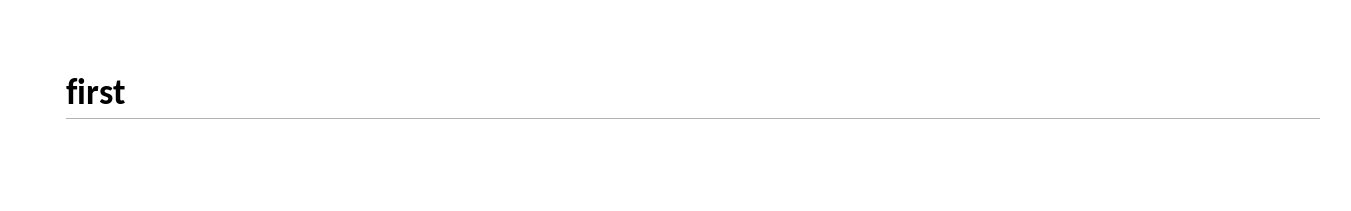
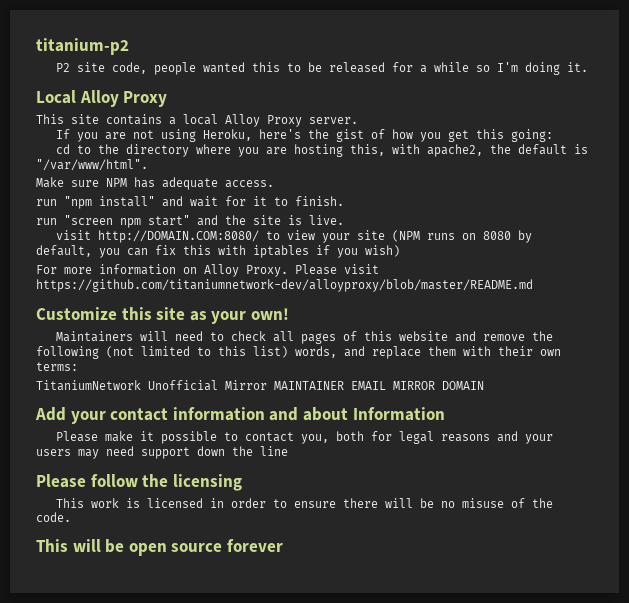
- first
+ titanium-p2
+ P2 site code, people wanted this to be released for a while so I'm doing it.
+ Local Alloy Proxy
+ This site contains a local Alloy Proxy server.
+ If you are not using Heroku, here's the gist of how you get this going:
+ cd to the directory where you are hosting this, with apache2, the default is "/var/www/html".
+ Make sure NPM has adequate access.
+ run "npm install" and wait for it to finish.
+ run "screen npm start" and the site is live.
+ visit http://DOMAIN.COM:8080/ to view your site (NPM runs on 8080 by default, you can fix this with iptables if you wish)
+ For more information on Alloy Proxy. Please visit https://github.com/titaniumnetwork-dev/alloyproxy/blob/master/README.md
+ Customize this site as your own!
+ Maintainers will need to check all pages of this website and remove the following (not limited to this list) words, and replace them with their own terms:
+ TitaniumNetwork Unofficial Mirror MAINTAINER EMAIL MIRROR DOMAIN
+ Add your contact information and about Information
+ Please make it possible to contact you, both for legal reasons and your users may need support down the line
+ Please follow the licensing
+ This work is licensed in order to ensure there will be no misuse of the code.
+ This will be open source forever

